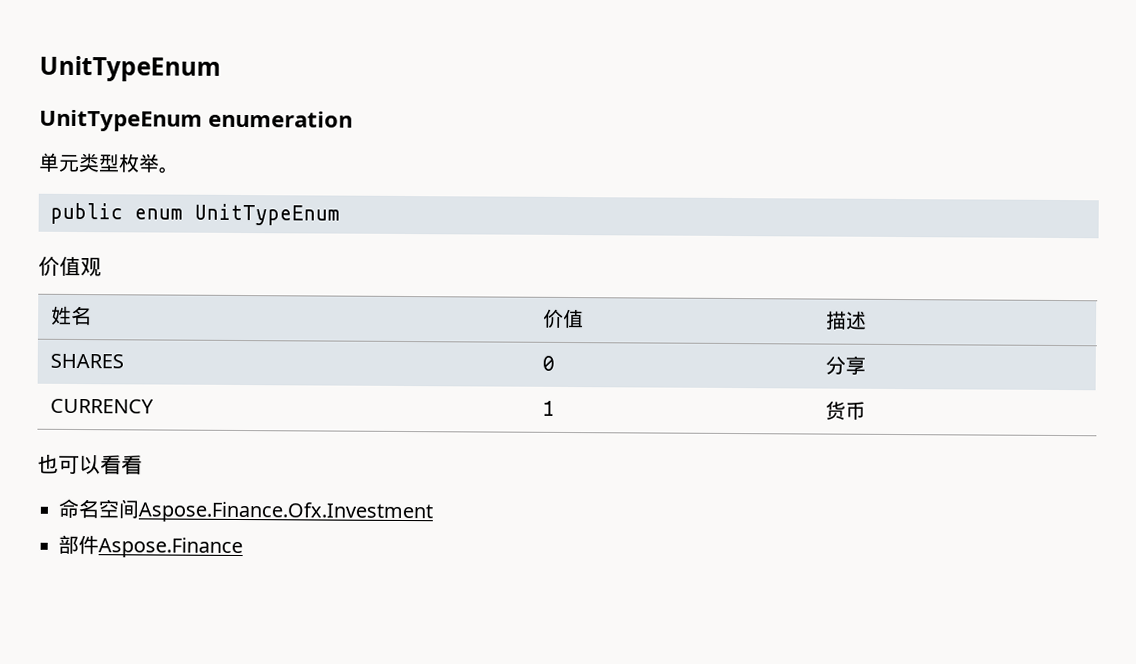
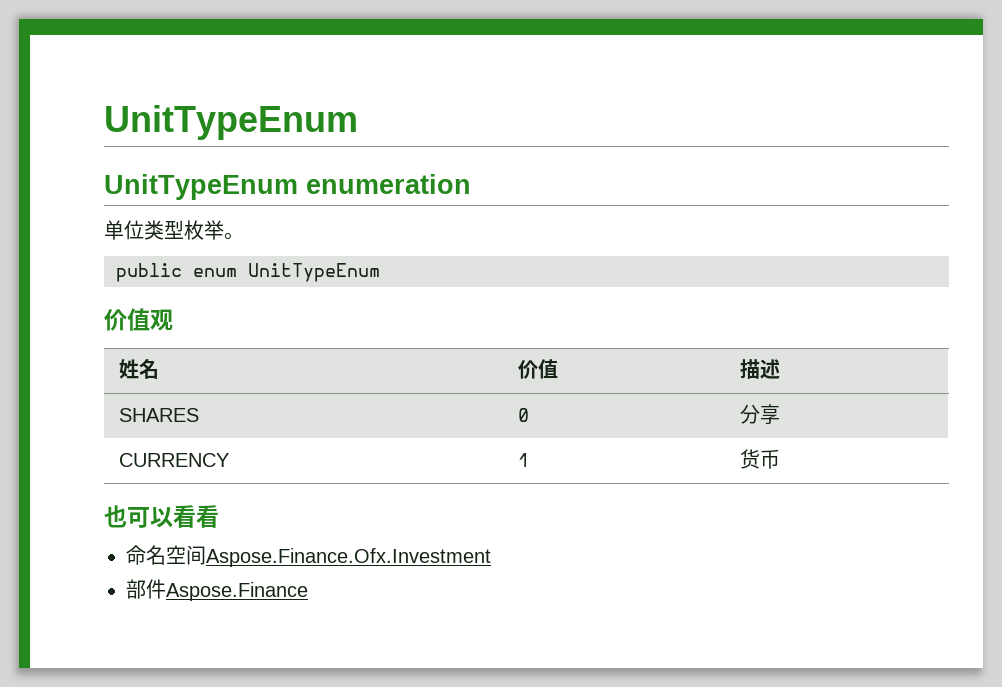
- 单元类型枚举。
+ 单位类型枚举。

